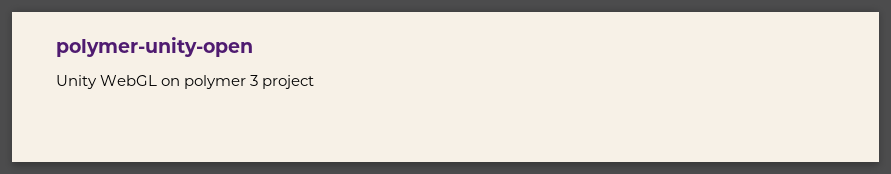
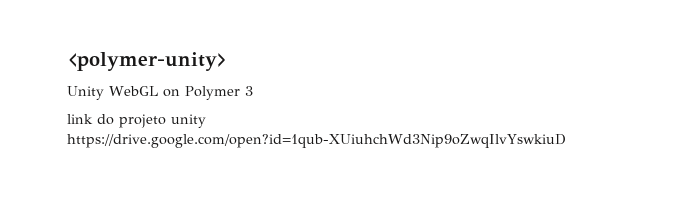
- polymer-unity-open
+ <polymer-unity>
- Unity WebGL on polymer 3 project
+ Unity WebGL on Polymer 3
+ link do projeto unity https://drive.google.com/open?id=1qub-XUiuhchWd3Nip9oZwqIlvYswkiuD

